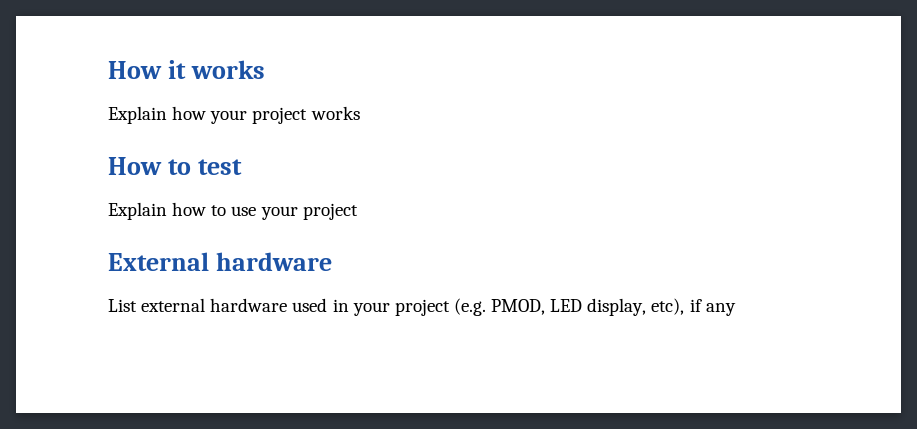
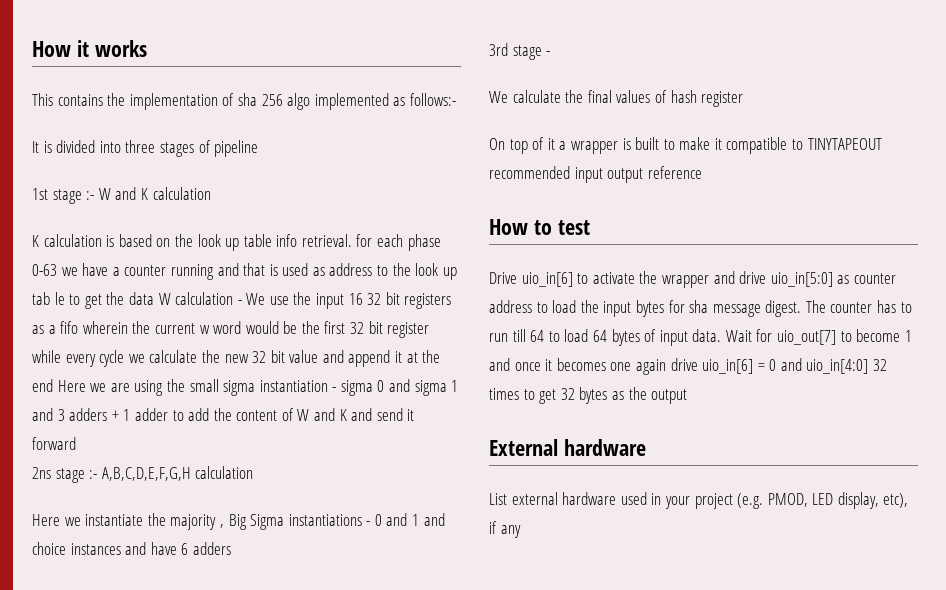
- Explain how your project works
+ This contains the implementation of sha 256 algo implemented as follows:-
+ It is divided into three stages of pipeline
+ 1st stage :- W and K calculation
+ K calculation is based on the look up table info retrieval. for each phase 0-63 we have a counter running and that is used as address to the look up tab le to get the data W calculation - We use the input 16 32 bit registers as a fifo wherein the current w word would be the first 32 bit register while every cycle we calculate the new 32 bit value and append it at the end Here we are using the small sigma instantiation - sigma 0 and sigma 1 and 3 adders + 1 adder to add the content of W and K and send it forward
+ 2ns stage :- A,B,C,D,E,F,G,H calculation
+ Here we instantiate the majority , Big Sigma instantiations - 0 and 1 and choice instances and have 6 adders
+ 3rd stage -
+ We calculate the final values of hash register
+ On top of it a wrapper is built to make it compatible to TINYTAPEOUT recommended input output reference
  How to test
- Explain how to use your project
+ Drive uio_in[6] to activate the wrapper and drive uio_in[5:0] as counter address to load the input bytes for sha message digest. The counter has to run till 64 to load 64 bytes of input data. Wait for uio_out[7] to become 1 and once it becomes one again drive uio_in[6] = 0 and uio_in[4:0] 32 times to get 32 bytes as the output

